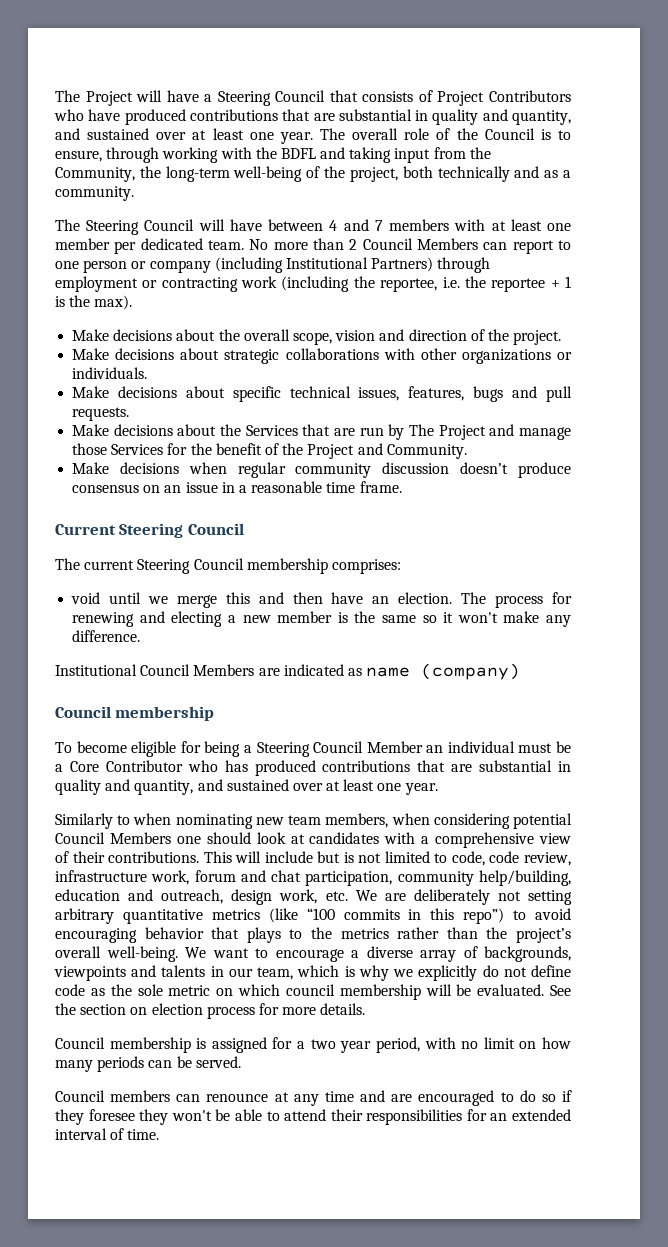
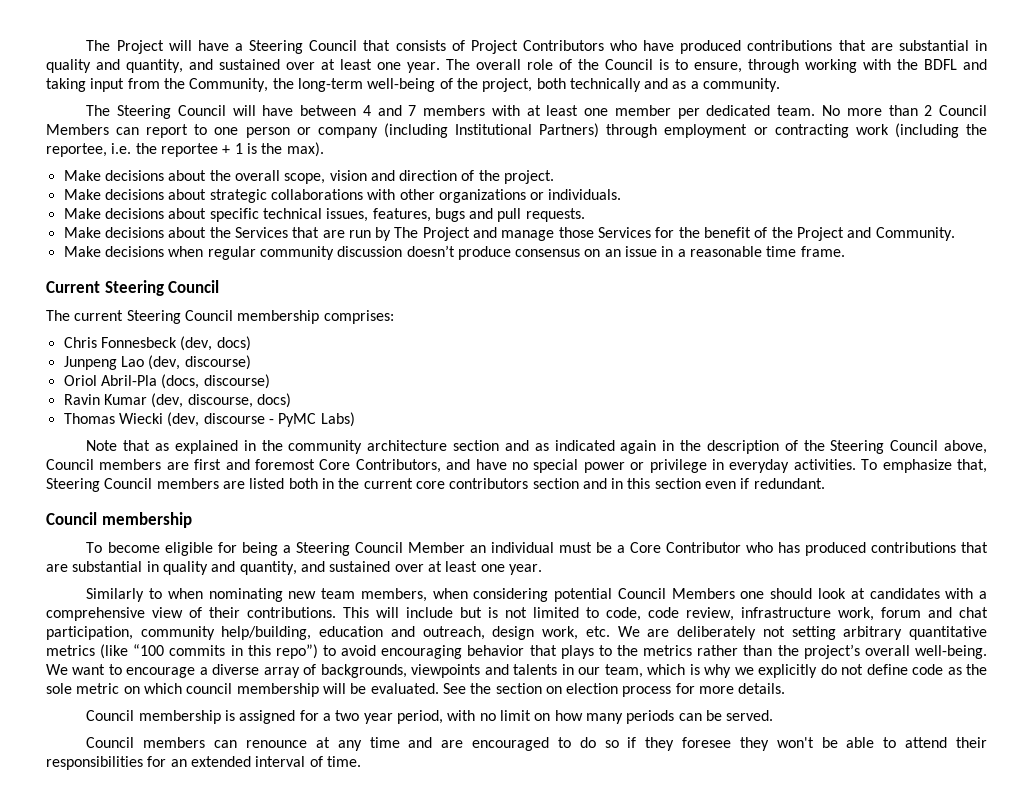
- void until we merge this and then have an election. The process for renewing and electing a new member is the same so it won't make any difference.
- Institutional Council Members are indicated as name (company)
+ Chris Fonnesbeck (dev, docs)
+ Junpeng Lao (dev, discourse)
+ Oriol Abril-Pla (docs, discourse)
+ Ravin Kumar (dev, discourse, docs)
+ Thomas Wiecki (dev, discourse - PyMC Labs)
+ Note that as explained in the community architecture section and as indicated again in the description of the Steering Council above, Council members are first and foremost Core Contributors, and have no special power or privilege in everyday activities. To emphasize that, Steering Council members are listed both in the current core contributors section and in this section even if redundant.

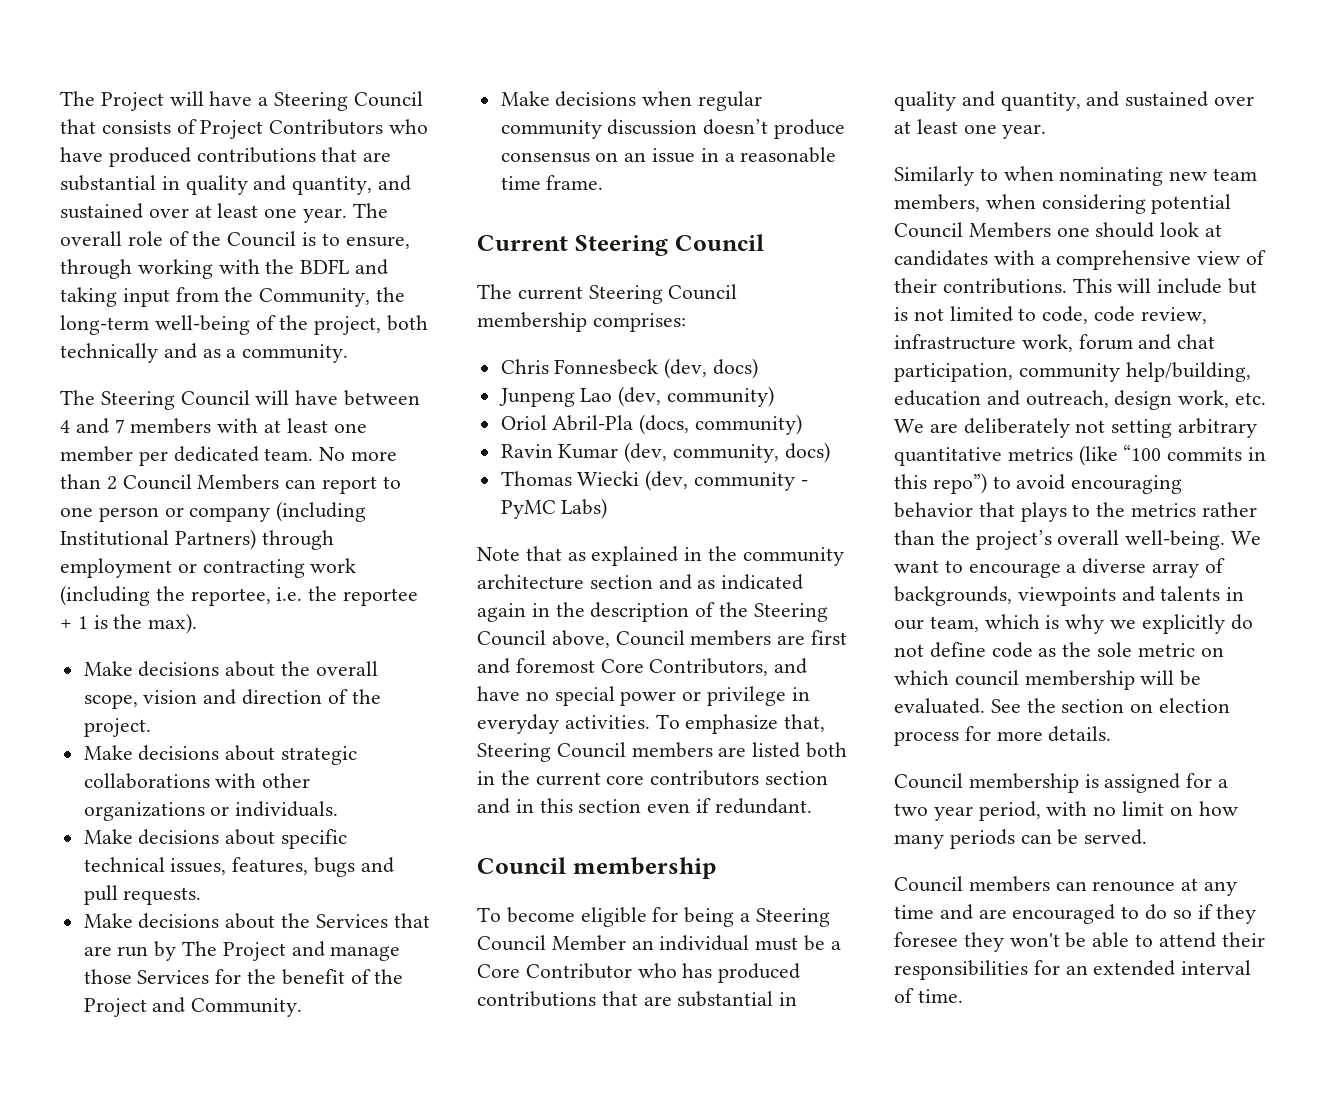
- Junpeng Lao (dev, discourse)
+ Junpeng Lao (dev, community)
- Oriol Abril-Pla (docs, discourse)
+ Oriol Abril-Pla (docs, community)
- Ravin Kumar (dev, discourse, docs)
+ Ravin Kumar (dev, community, docs)
- Thomas Wiecki (dev, discourse - PyMC Labs)
+ Thomas Wiecki (dev, community - PyMC Labs)

